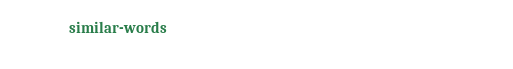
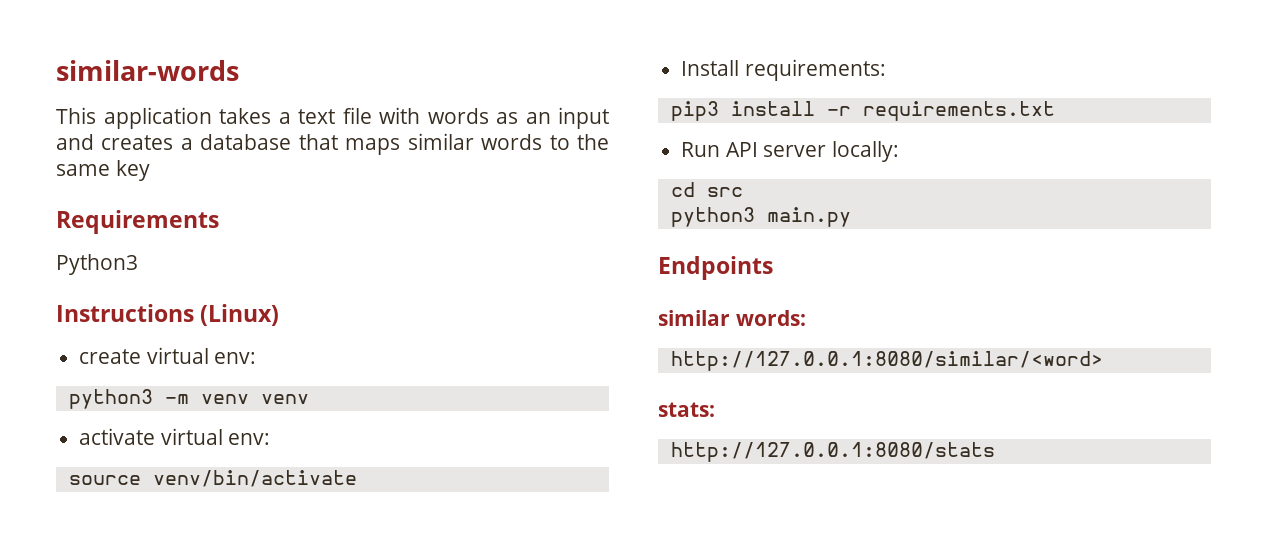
+ This application takes a text file with words as an input and creates a database that maps similar words to the same key
+ Requirements
+ Python3
+ Instructions (Linux)
+ create virtual env:
+ python3 -m venv venv
+ activate virtual env:
+ source venv/bin/activate
+ Install requirements:
+ pip3 install -r requirements.txt
+ Run API server locally:
+ cd src
+ python3 main.py
+ Endpoints
+ similar words:
+ http://127.0.0.1:8080/similar/<word>
+ stats:
+ http://127.0.0.1:8080/stats

